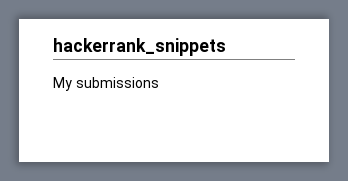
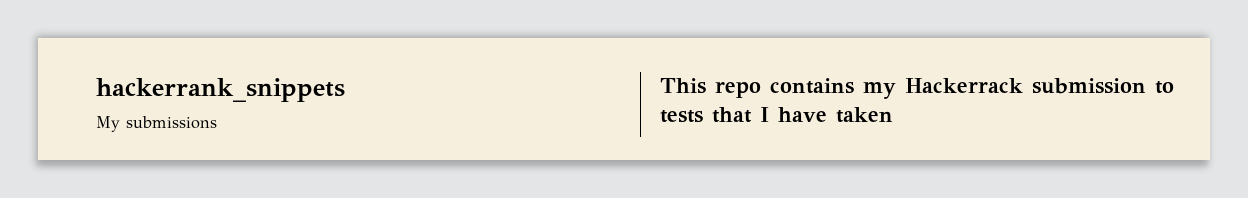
+ This repo contains my Hackerrack submission to tests that I have taken

